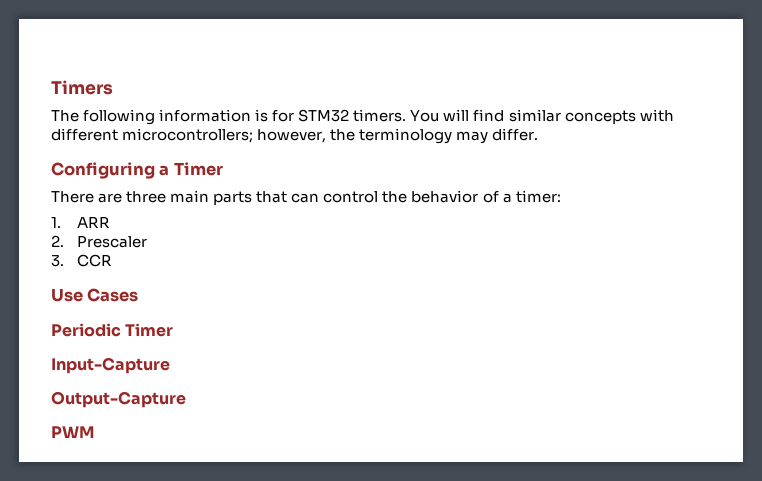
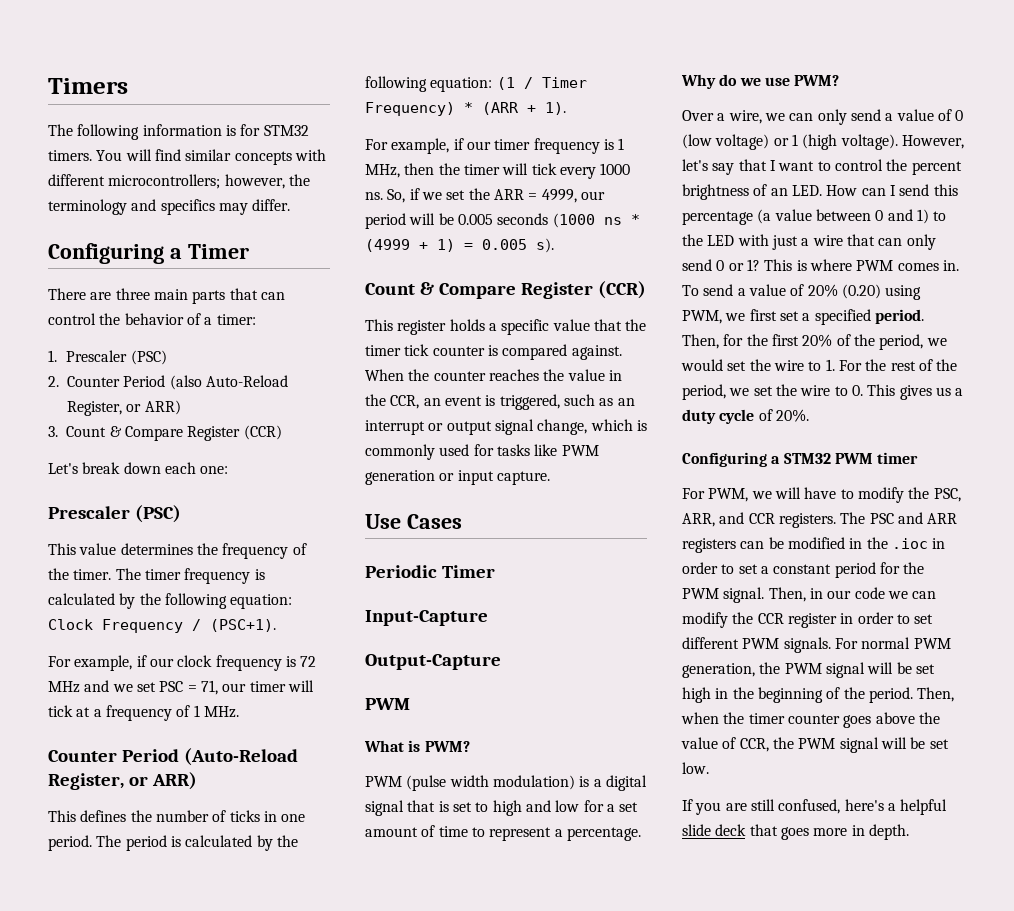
- You will find similar concepts with different microcontrollers; however, the terminology may differ.
+ You will find similar concepts with different microcontrollers; however, the terminology and specifics may differ.
- 1. ARR
+ 1. Prescaler (PSC)
- 2. Prescaler
- 3. CCR
+ 2. Counter Period (also Auto-Reload Register, or ARR)
+ 3. Count & Compare Register (CCR)
+ Let's break down each one:
+ Prescaler (PSC)
+ This value determines the frequency of the timer. The timer frequency is calculated by the following equation: Clock Frequency / (PSC+1).
+ For example, if our clock frequency is 72 MHz and we set PSC = 71, our timer will tick at a frequency of 1 MHz.
+ Counter Period (Auto-Reload Register, or ARR)
+ This defines the number of ticks in one period. The period is calculated by the following equation: (1 / Timer Frequency) * (ARR + 1).
+ For example, if our timer frequency is 1 MHz, then the timer will tick every 1000 ns. So, if we set the ARR = 4999, our period will be 0.005 seconds (1000 ns * (4999 + 1) = 0.005 s).
+ Count & Compare Register (CCR)
+ This register holds a specific value that the timer tick counter is compared against. When the counter reaches the value in the CCR, an event is triggered, such as an interrupt or output signal change, which is commonly used for tasks like PWM generation or input capture.
+ What is PWM?
+ PWM (pulse width modulation) is a digital signal that is set to high and low for a set amount of time to represent a percentage.
+ Why do we use PWM?
+ Over a wire, we can only send a value of 0 (low voltage) or 1 (high voltage). However, let's say that I want to control the percent brightness of an LED. How can I send this percentage (a value between 0 and 1) to the LED with just a wire that can only send 0 or 1? This is where PWM comes in. To send a value of 20% (0.20) using PWM, we first set a specified period. Then, for the first 20% of the period, we would set the wire to 1. For the rest of the period, we set the wire to 0. This gives us a duty cycle of 20%.
+ Configuring a STM32 PWM timer
+ For PWM, we will have to modify the PSC, ARR, and CCR registers. The PSC and ARR registers can be modified in the .ioc in order to set a constant period for the PWM signal. Then, in our code we can modify the CCR register in order to set different PWM signals. For normal PWM generation, the PWM signal will be set high in the beginning of the period. Then, when the timer counter goes above the value of CCR, the PWM signal will be set low.
+ If you are still confused, here's a helpful slide deck that goes more in depth.

